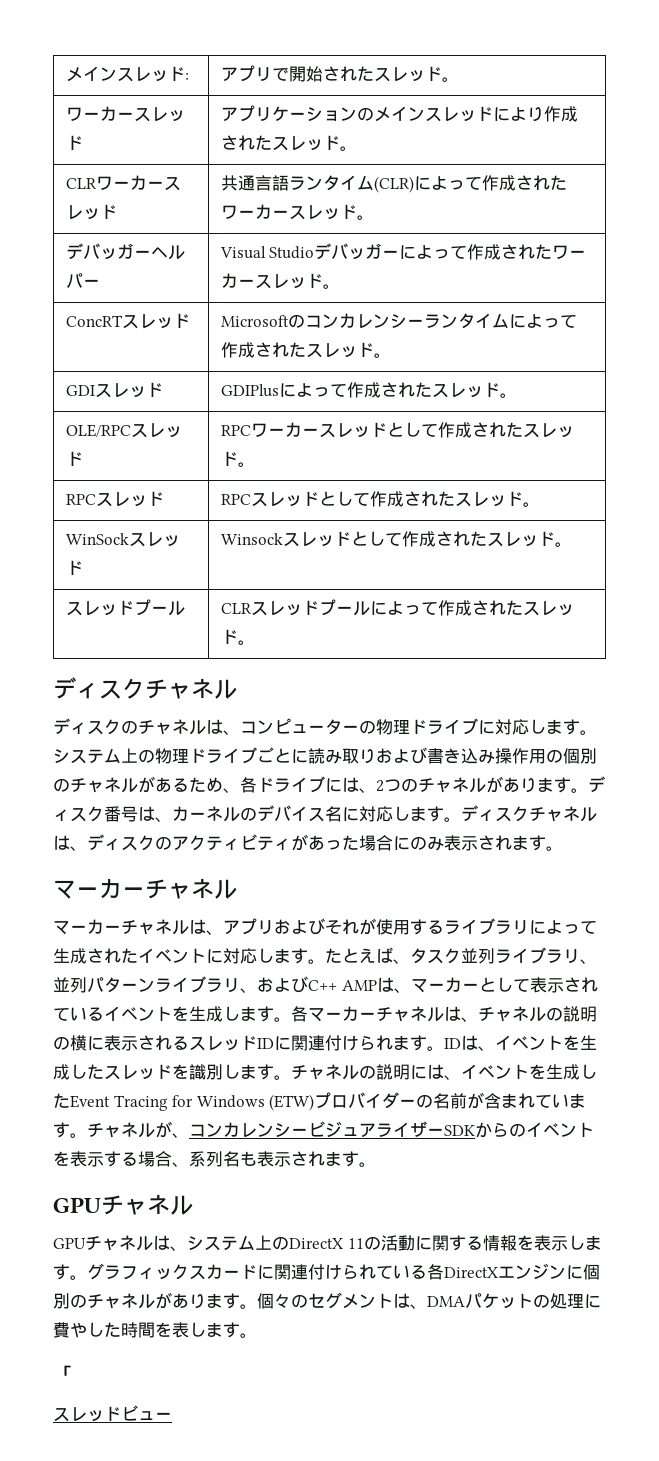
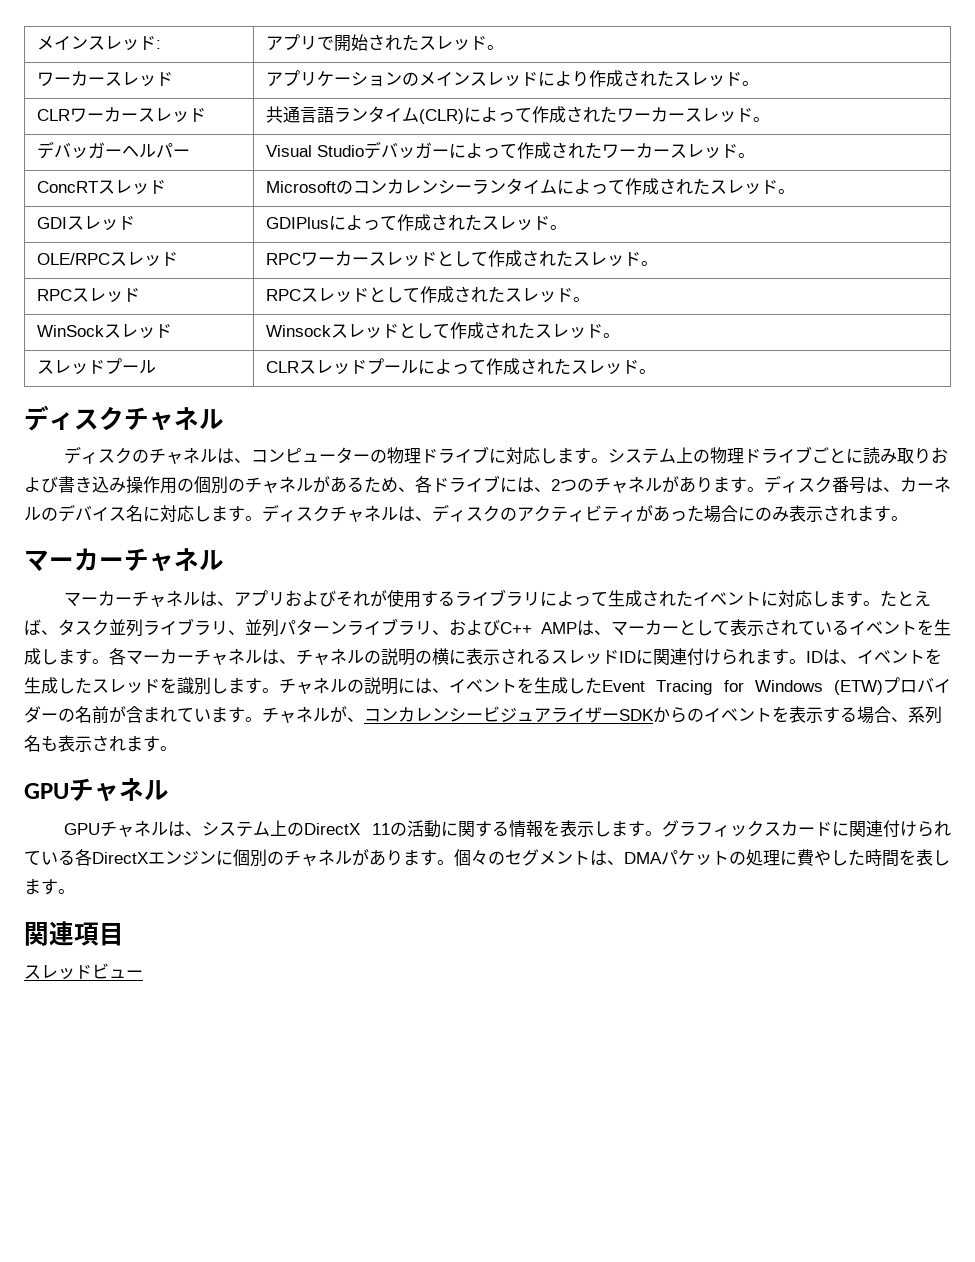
- 「
+ 関連項目

